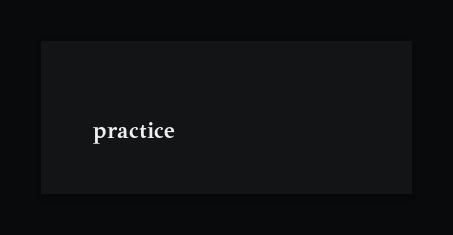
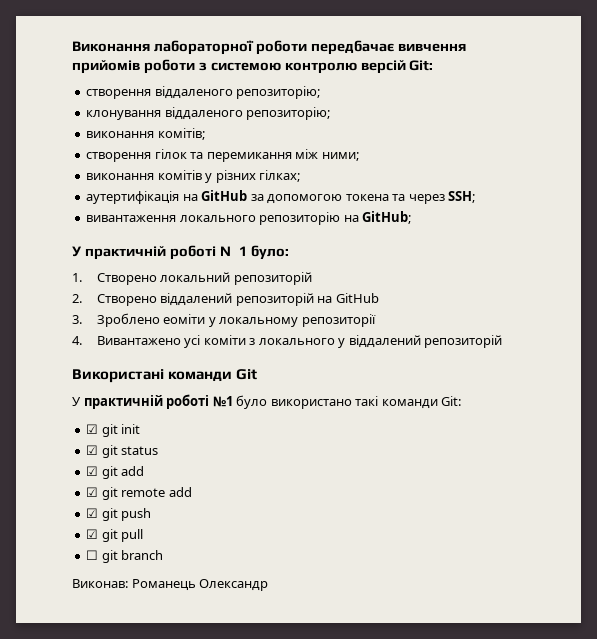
- practice
+ Виконання лабораторної роботи передбачає вивчення прийомів роботи з системою контролю версій Git:
+ створення віддаленого репозиторію;
+ клонування віддаленого репозиторію;
+ виконання комітів;
+ створення гілок та перемикання між ними;
+ виконання комітів у різних гілках;
+ аутертифікація на GitHub за допомогою токена та через SSH;
+ вивантаження локального репозиторію на GitHub;
+ У практичній роботі №1 було:
+ 1. Створено локальний репозиторій
+ 2. Створено віддалений репозиторій на GitHub
+ 3. Зроблено еоміти у локальному репозиторії
+ 4. Вивантажено усі коміти з локального у віддалений репозиторій
+ Використані команди Git
+ У практичній роботі №1 було використано такі команди Git:
+ ☑ git init
+ ☑ git status
+ ☑ git add
+ ☑ git remote add
+ ☑ git push
+ ☑ git pull
+ ☐ git branch
+ Виконав: Романець Олександр

